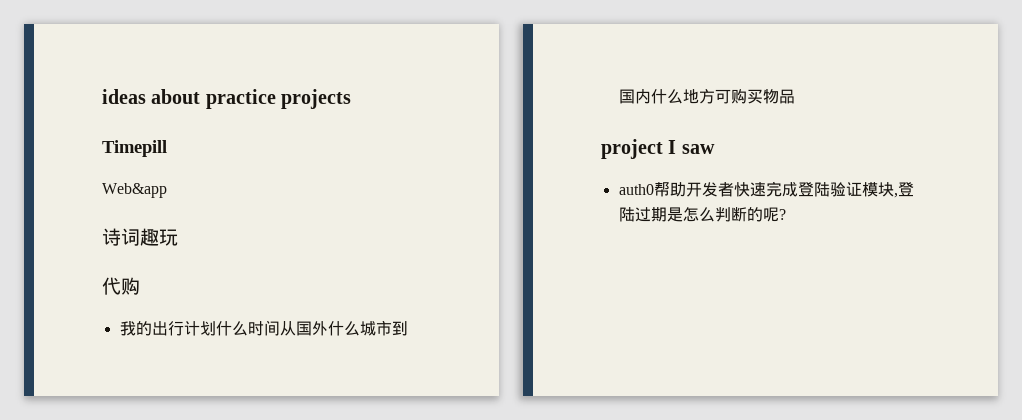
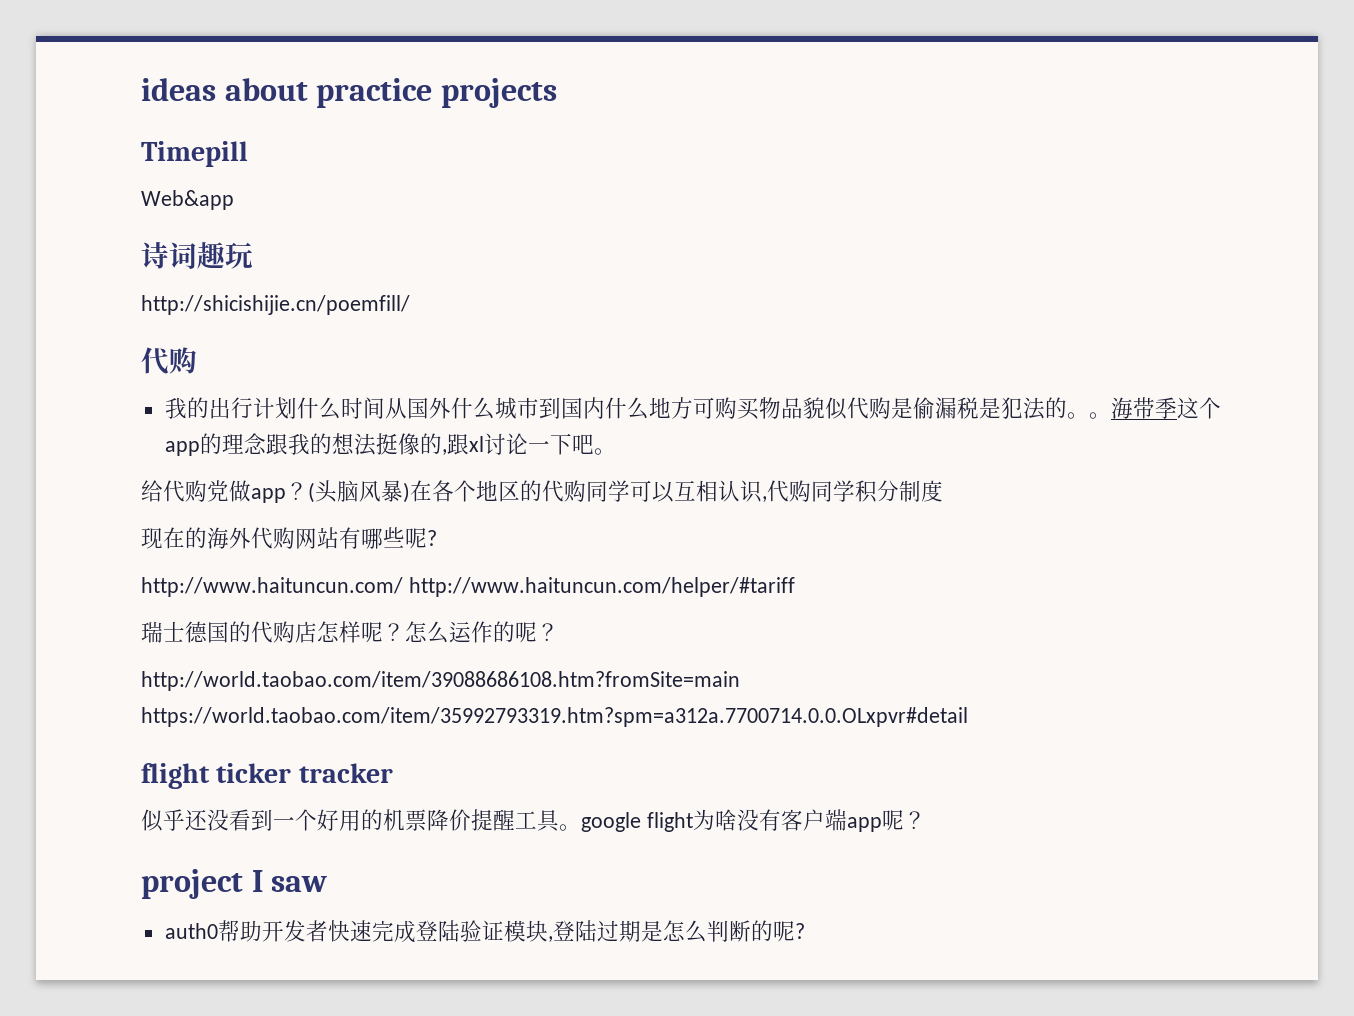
+ http://shicishijie.cn/poemfill/
- 我的出行计划什么时间从国外什么城市到国内什么地方可购买物品
+ 我的出行计划什么时间从国外什么城市到国内什么地方可购买物品貌似代购是偷漏税是犯法的。。海带季这个app的理念跟我的想法挺像的,跟xl讨论一下吧。
+ 给代购党做app？(头脑风暴)在各个地区的代购同学可以互相认识,代购同学积分制度
+ 现在的海外代购网站有哪些呢?
+ http://www.haituncun.com/ http://www.haituncun.com/helper/#tariff
+ 瑞士德国的代购店怎样呢？怎么运作的呢？
+ http://world.taobao.com/item/39088686108.htm?fromSite=main https://world.taobao.com/item/35992793319.htm?spm=a312a.7700714.0.0.OLxpvr#detail
+ flight ticker tracker
+ 似乎还没看到一个好用的机票降价提醒工具。google flight为啥没有客户端app呢？

